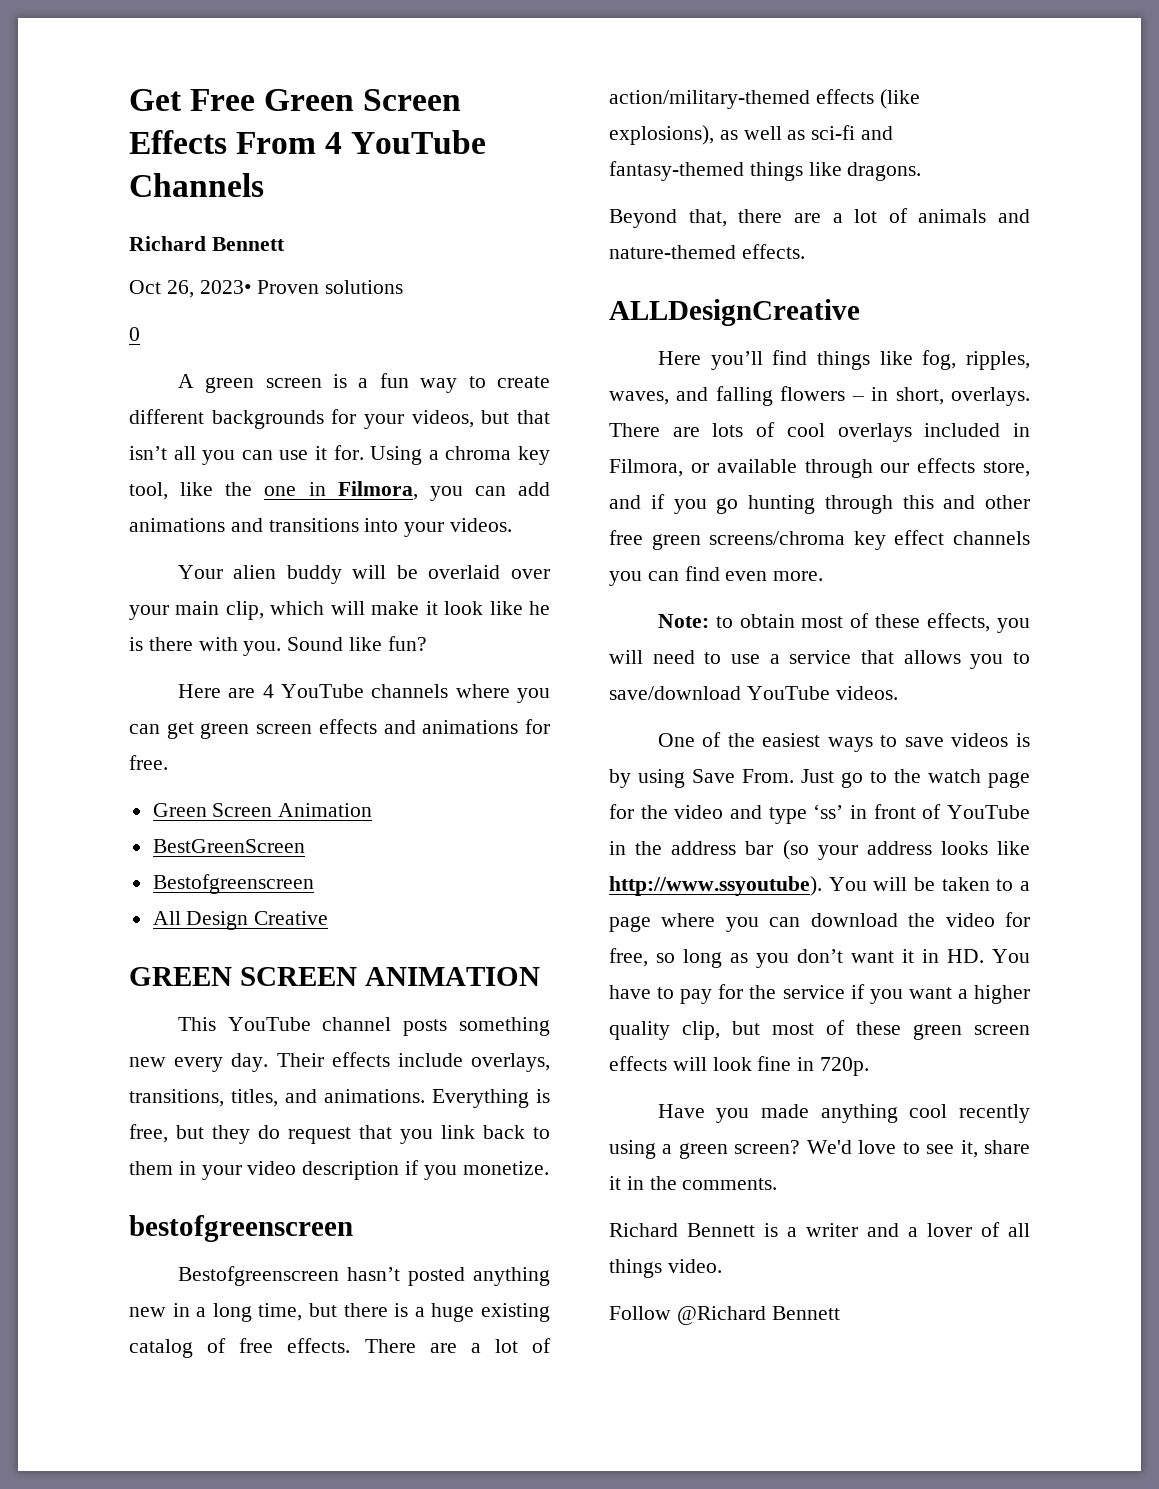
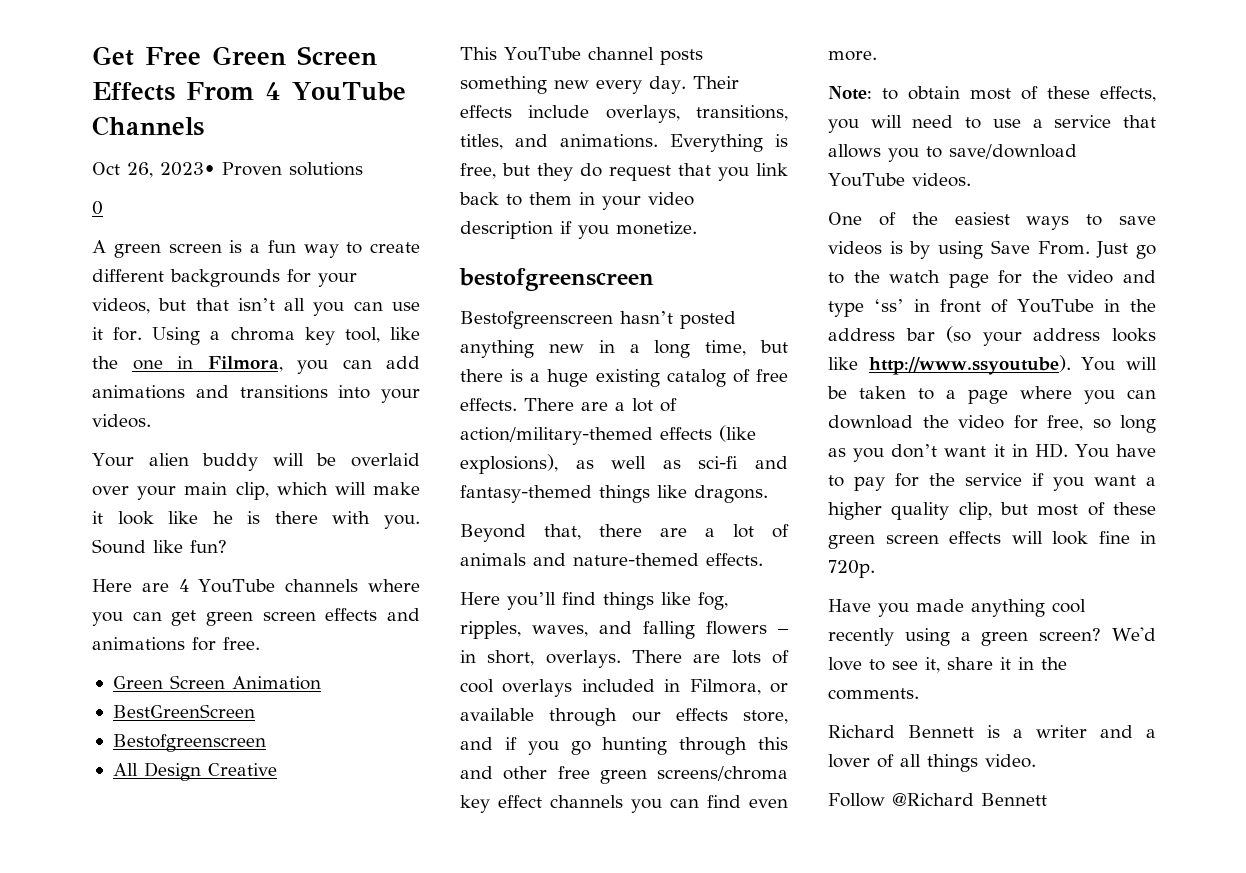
  Get Free Green Screen Effects From 4 YouTube Channels
- Richard Bennett
- GREEN SCREEN ANIMATION
- ALLDesignCreative

